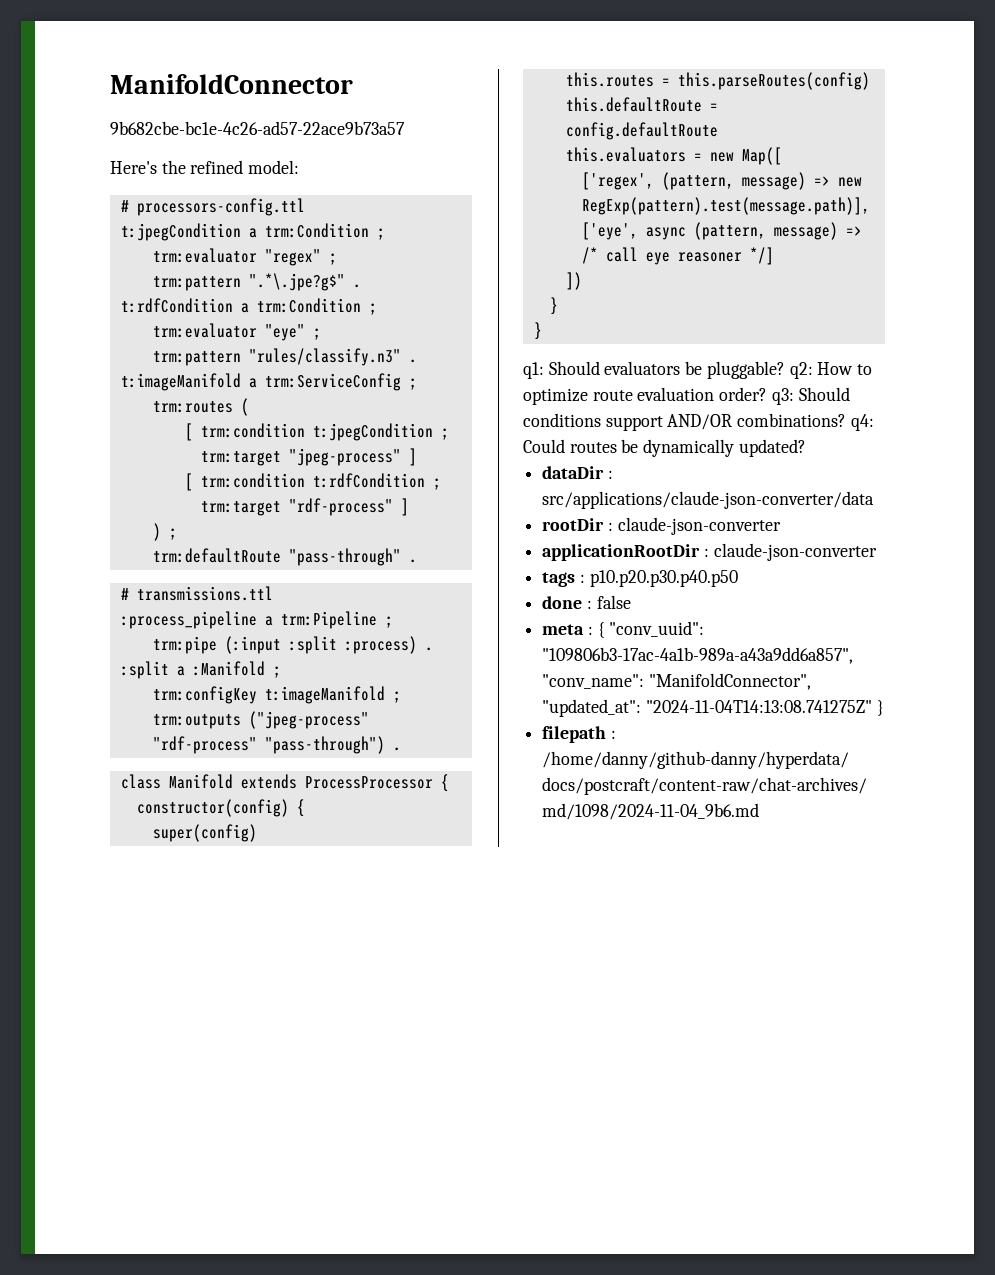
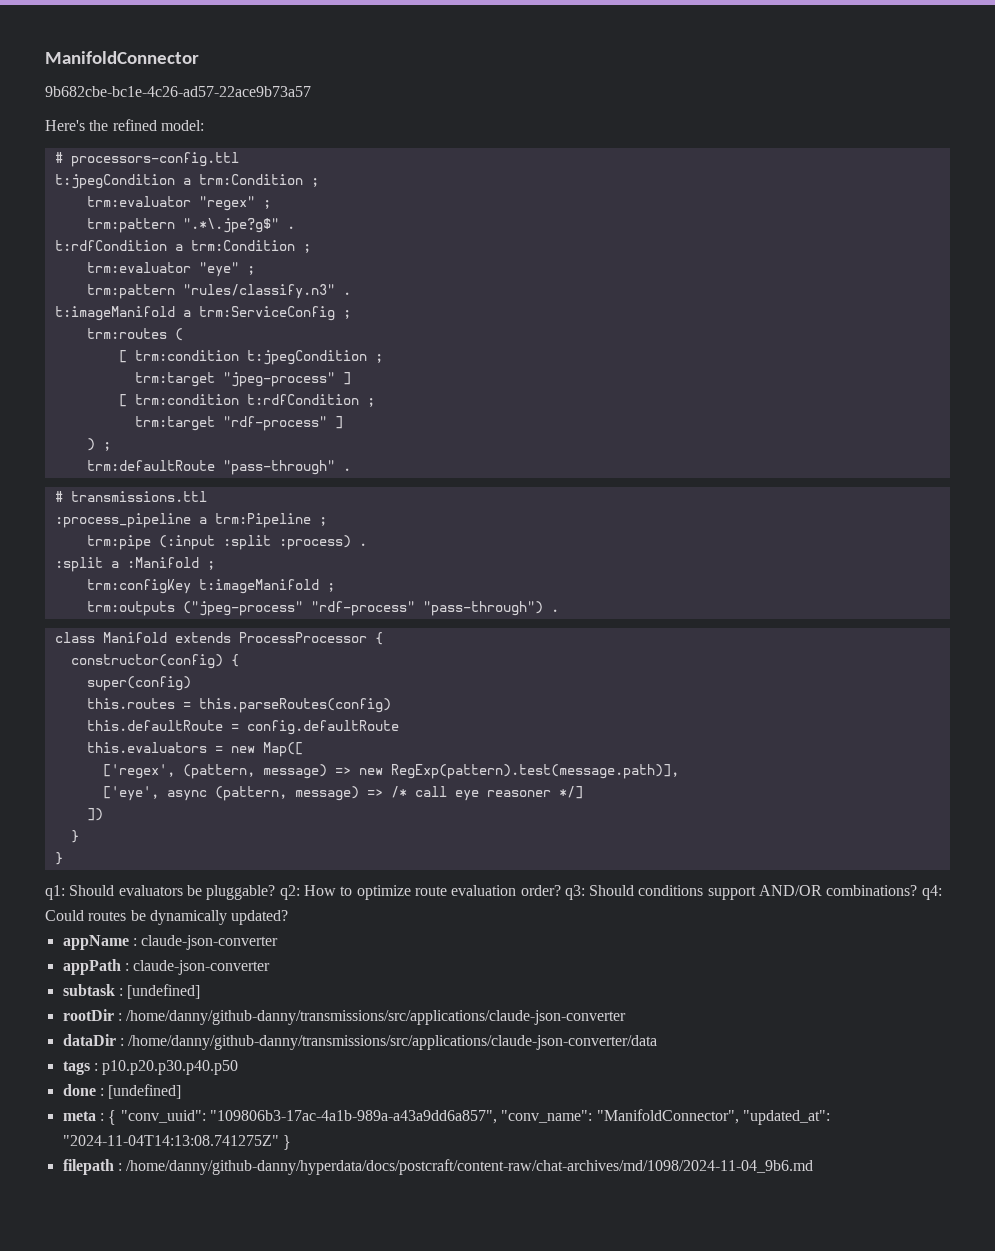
- dataDir : src/applications/claude-json-converter/data
- rootDir : claude-json-converter
- applicationRootDir : claude-json-converter
+ appName : claude-json-converter
+ appPath : claude-json-converter
+ subtask : [undefined]
+ rootDir : /home/danny/github-danny/transmissions/src/applications/claude-json-converter
+ dataDir : /home/danny/github-danny/transmissions/src/applications/claude-json-converter/data
- done : false
+ done : [undefined]

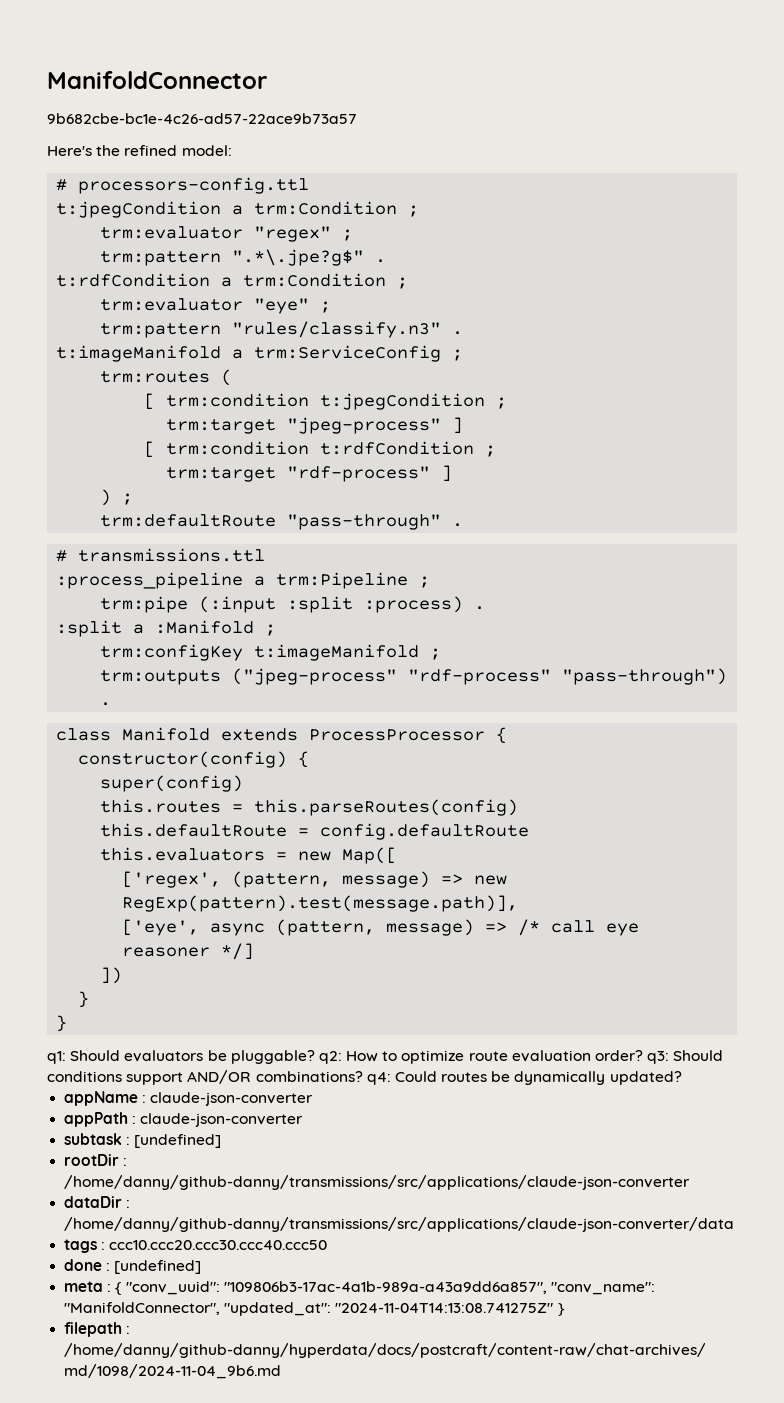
- tags : p10.p20.p30.p40.p50
+ tags : ccc10.ccc20.ccc30.ccc40.ccc50

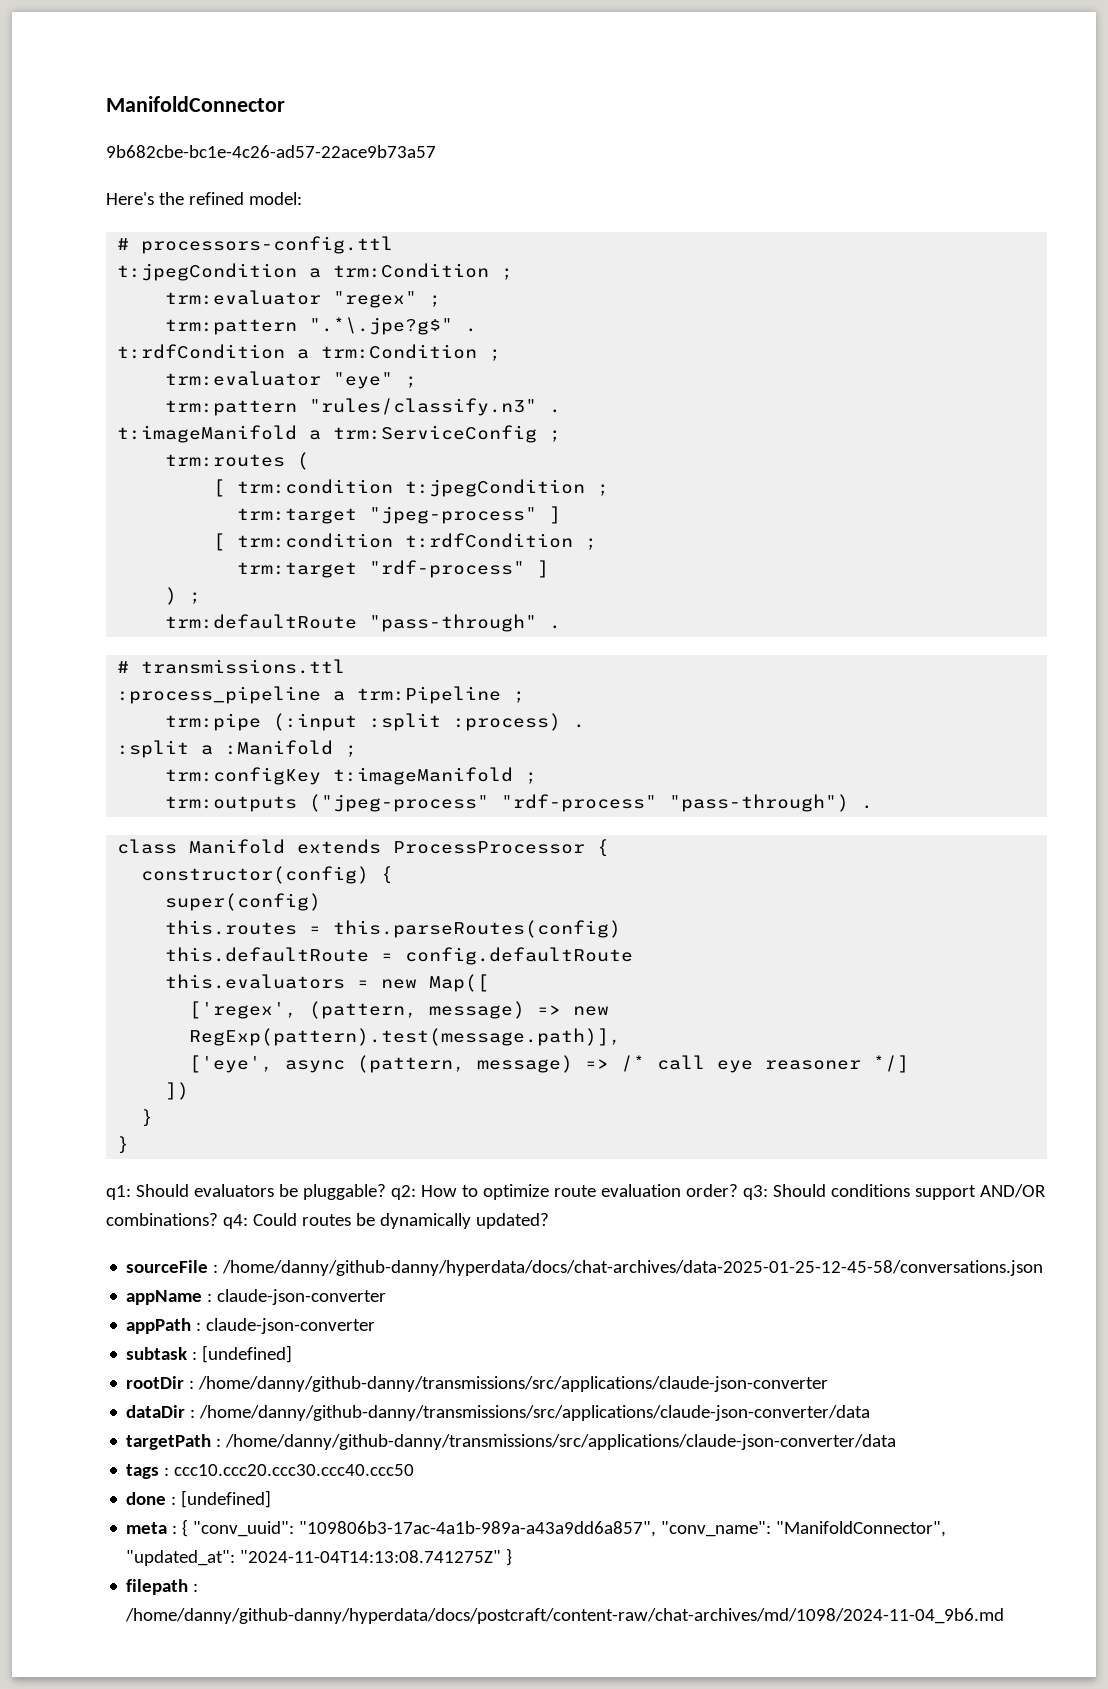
+ sourceFile : /home/danny/github-danny/hyperdata/docs/chat-archives/data-2025-01-25-12-45-58/conversations.json
+ targetPath : /home/danny/github-danny/transmissions/src/applications/claude-json-converter/data

